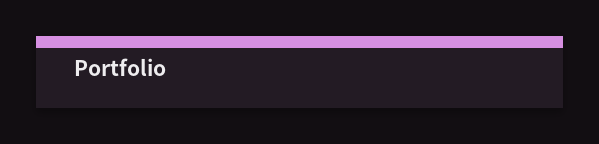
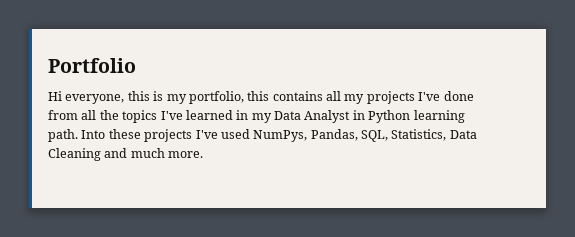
+ Hi everyone, this is my portfolio, this contains all my projects I've done from all the topics I've learned in my Data Analyst in Python learning path. Into these projects I've used NumPys, Pandas, SQL, Statistics, Data Cleaning and much more.

